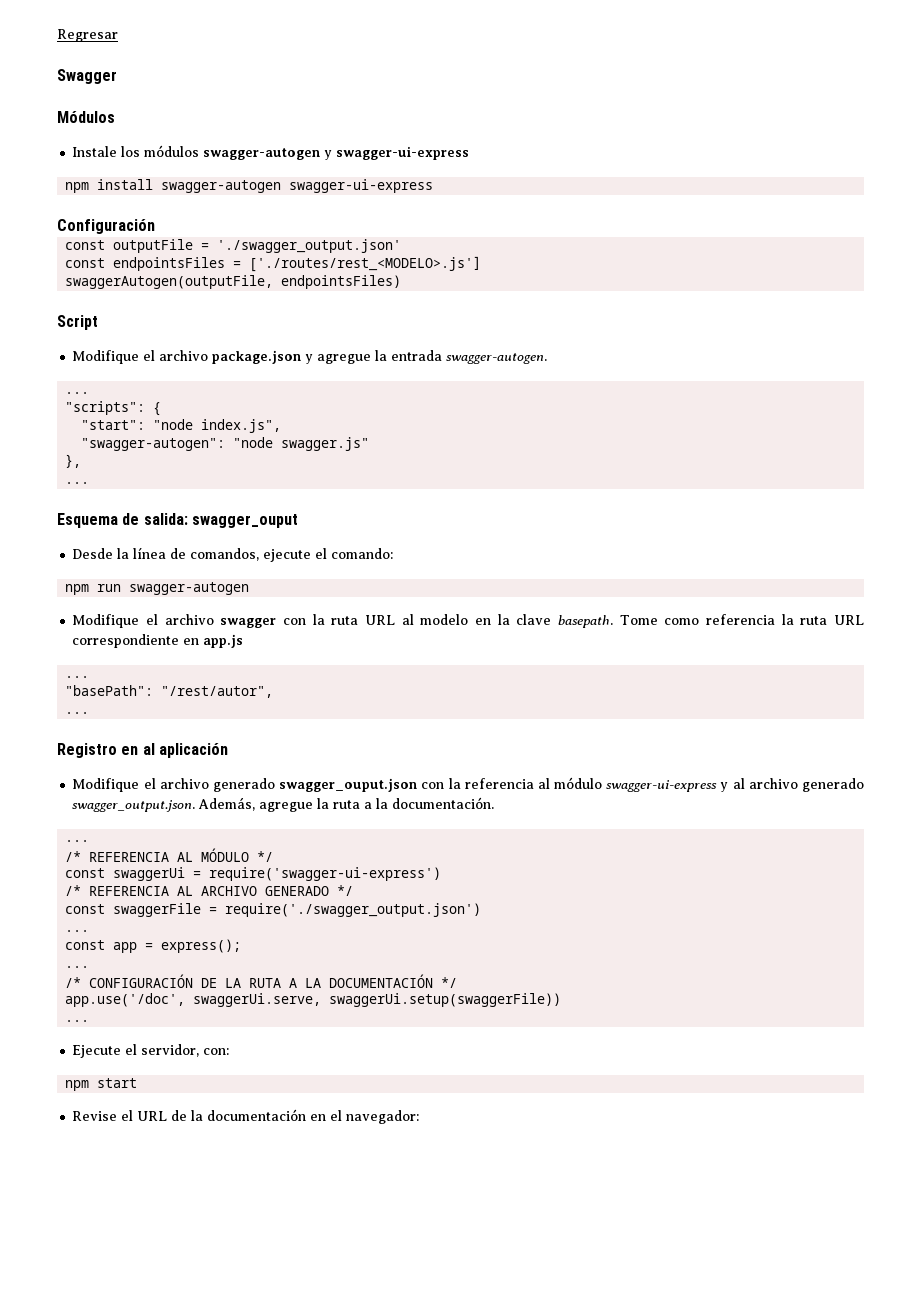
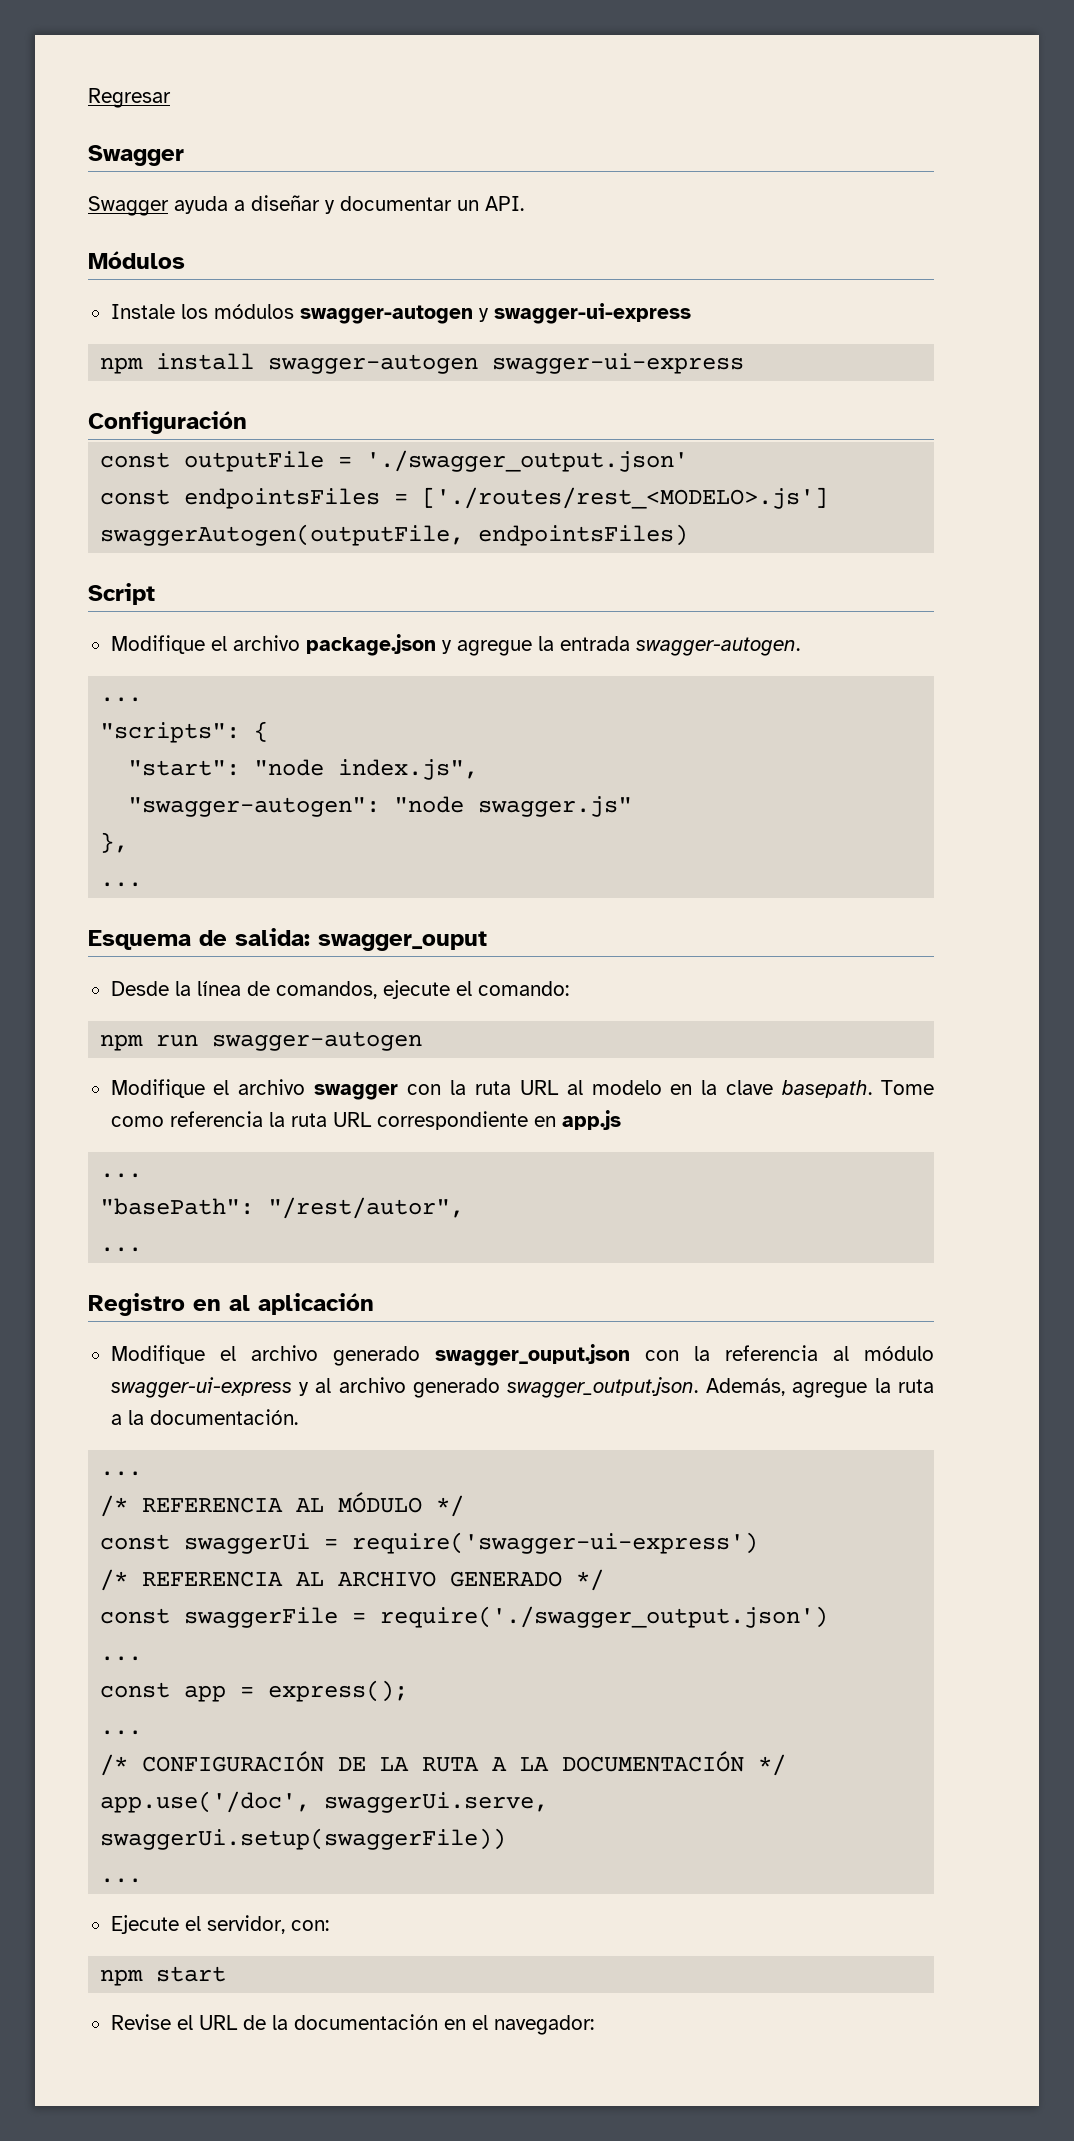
+ Swagger ayuda a diseñar y documentar un API.

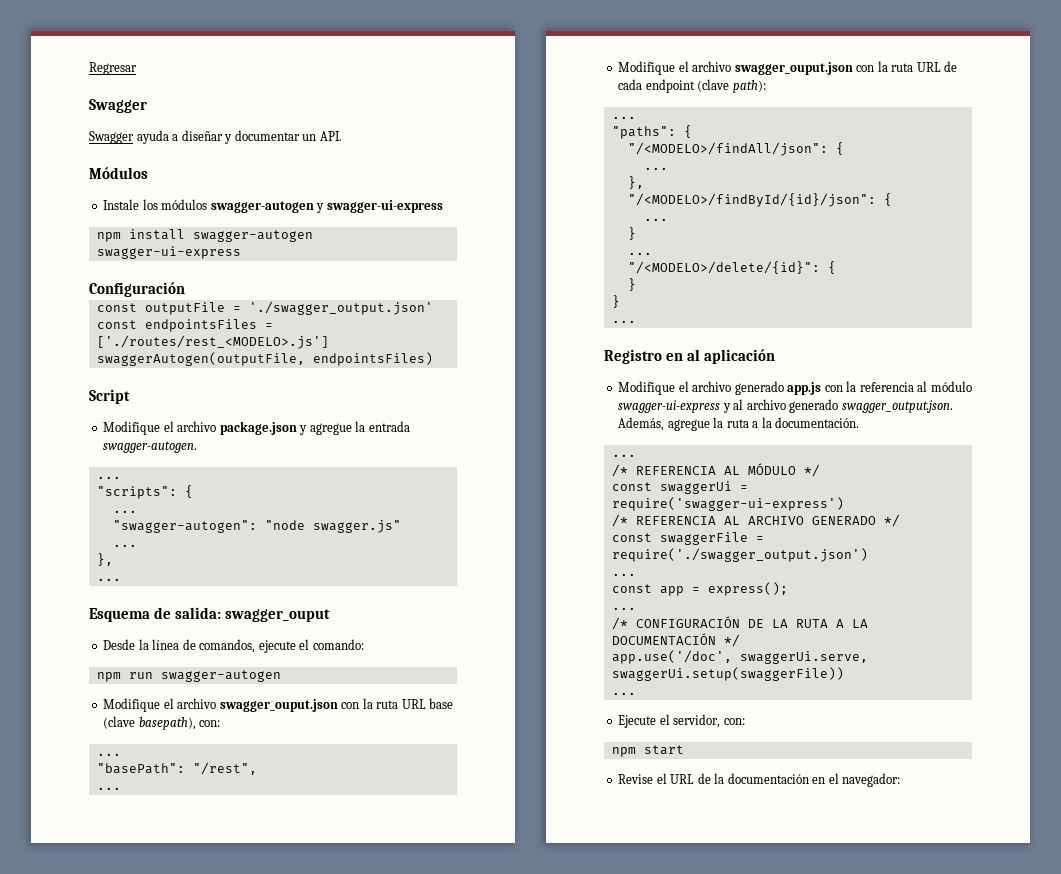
  "scripts": {
- "start": "node index.js",
+ ...
  "swagger-autogen": "node swagger.js"
+ ...
- Modifique el archivo swagger con la ruta URL al modelo en la clave basepath. Tome como referencia la ruta URL correspondiente en app.js
+ Modifique el archivo swagger_ouput.json con la ruta URL base (clave basepath), con:
  ...
- "basePath": "/rest/autor",
+ "basePath": "/rest",
+ ...
+ Modifique el archivo swagger_ouput.json con la ruta URL de cada endpoint (clave path):
+ ...
+ "paths": {
+ "/<MODELO>/findAll/json": {
+ ...
+ },
+ "/<MODELO>/findById/{id}/json": {
+ ...
+ }
+ ...
+ "/<MODELO>/delete/{id}": {
+ }
+ }
- Modifique el archivo generado swagger_ouput.json con la referencia al módulo swagger-ui-express y al archivo generado swagger_output.json. Además, agregue la ruta a la documentación.
+ Modifique el archivo generado app.js con la referencia al módulo swagger-ui-express y al archivo generado swagger_output.json. Además, agregue la ruta a la documentación.

